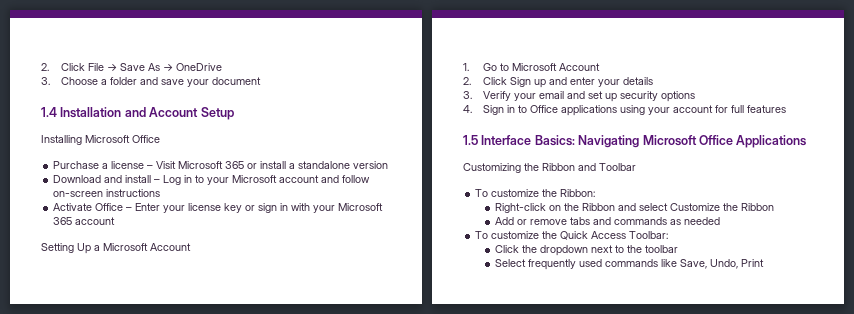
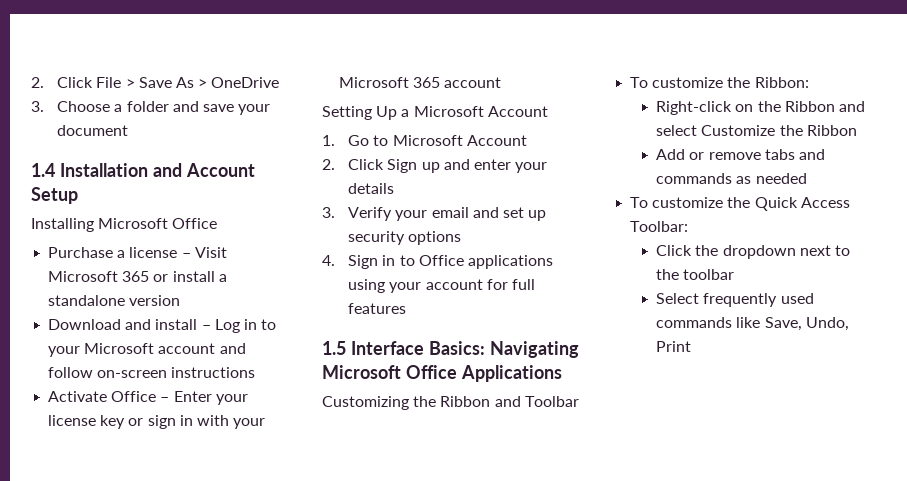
- 2. Click File → Save As → OneDrive
+ 2. Click File > Save As > OneDrive

